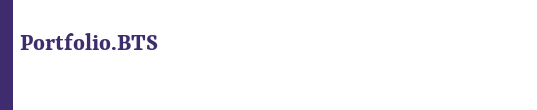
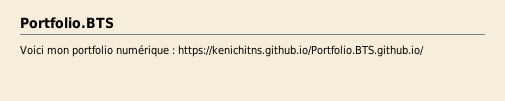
+ Voici mon portfolio numérique : https://kenichitns.github.io/Portfolio.BTS.github.io/

